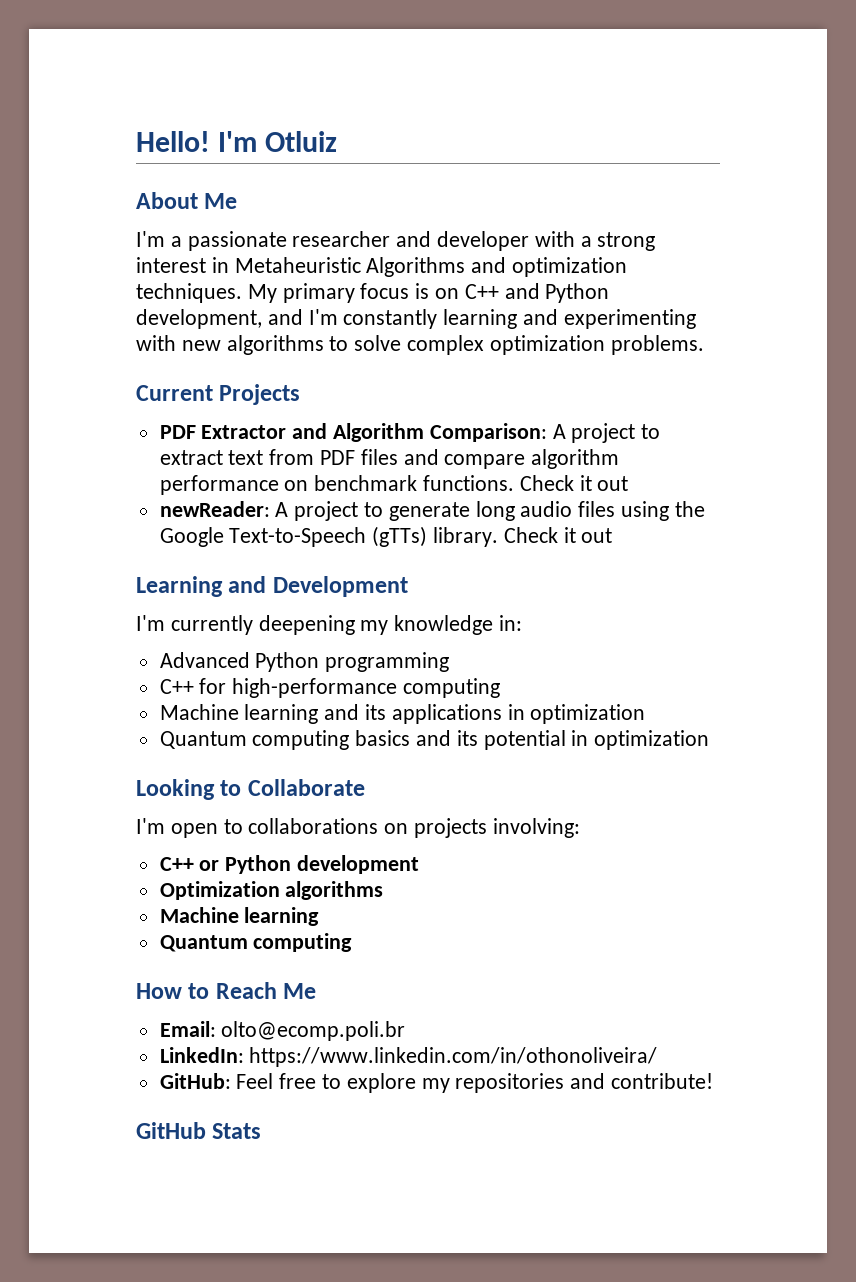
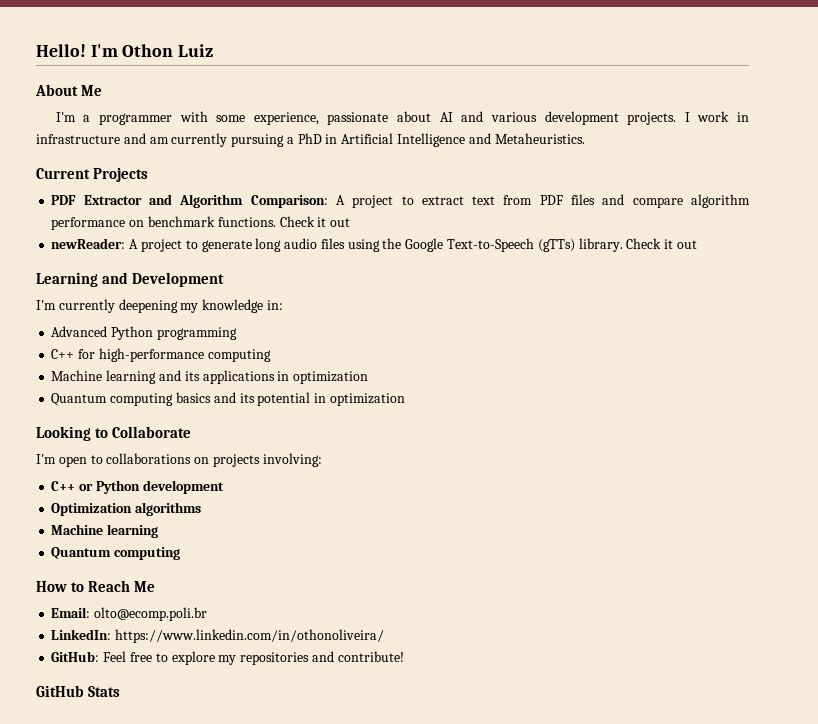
- I'm Otluiz
+ I'm Othon Luiz
- I'm a passionate researcher and developer with a strong interest in Metaheuristic Algorithms and optimization techniques. My primary focus is on C++ and Python development, and I'm constantly learning and experimenting with new algorithms to solve complex optimization problems.
+ I'm a programmer with some experience, passionate about AI and various development projects. I work in infrastructure and am currently pursuing a PhD in Artificial Intelligence and Metaheuristics.

